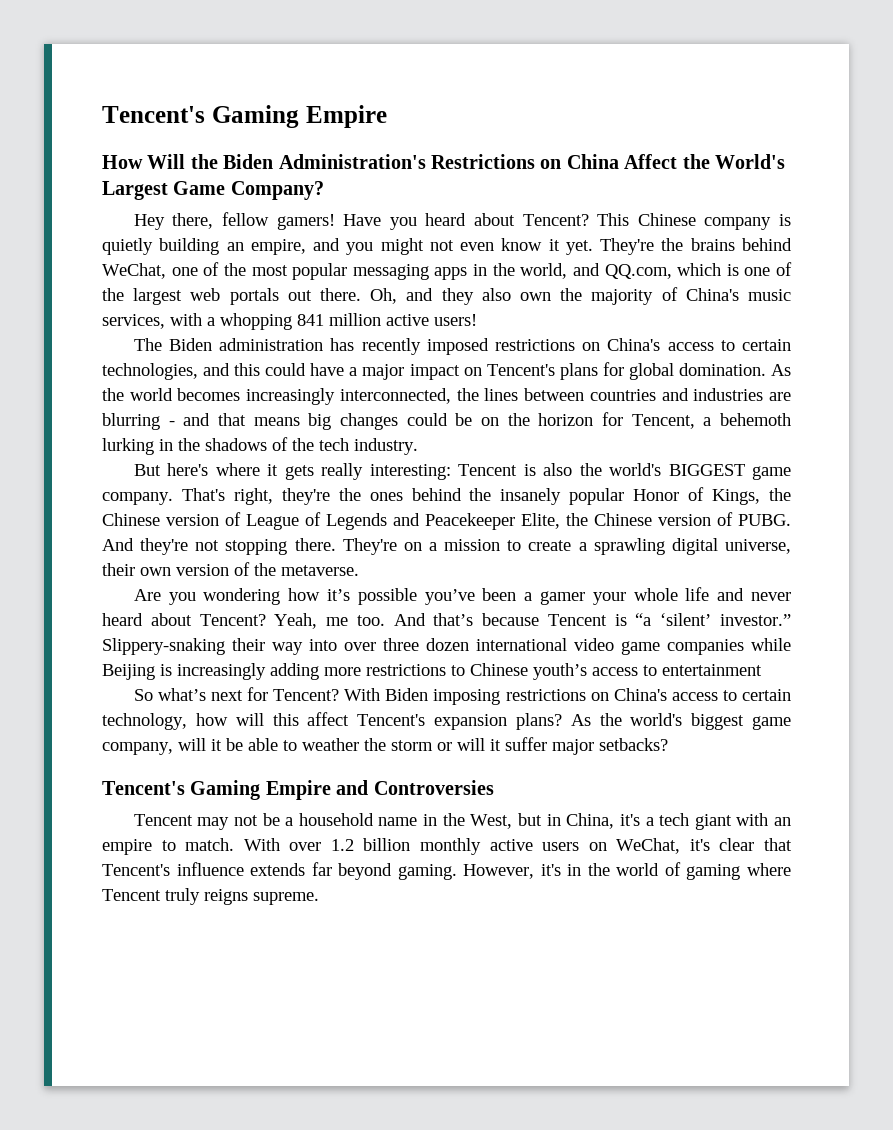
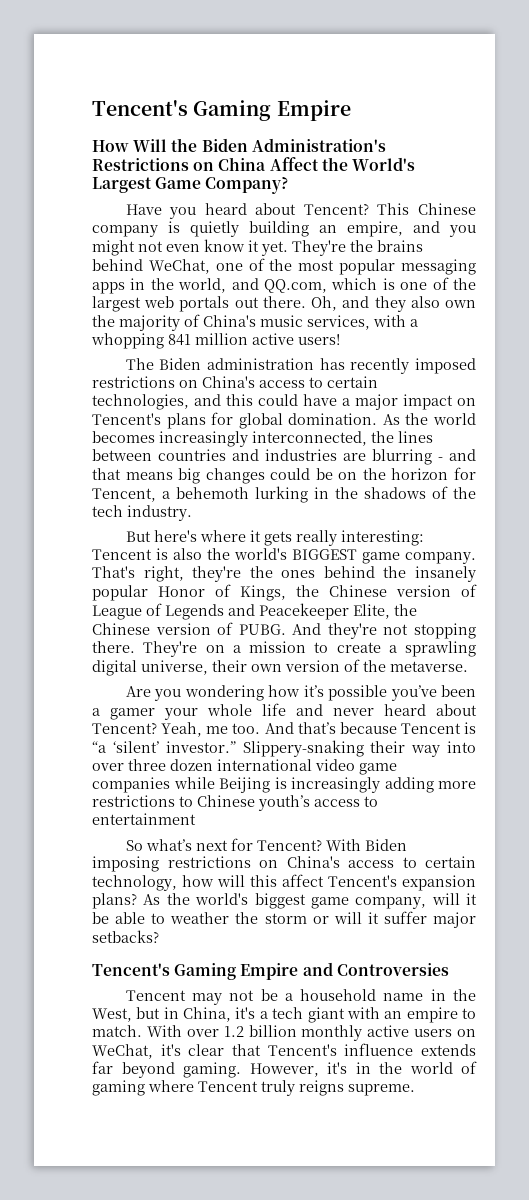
- Hey there, fellow gamers!

